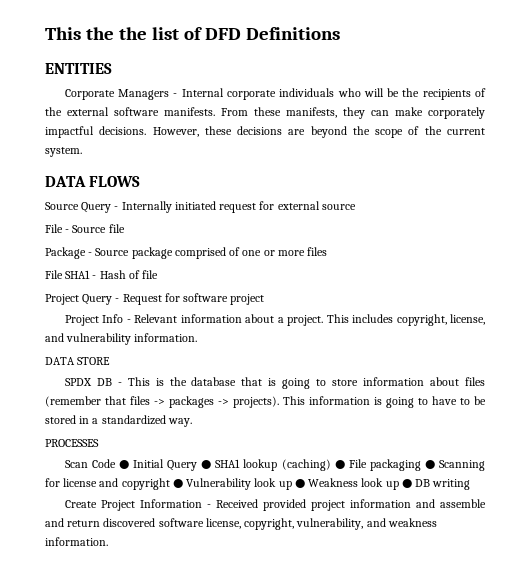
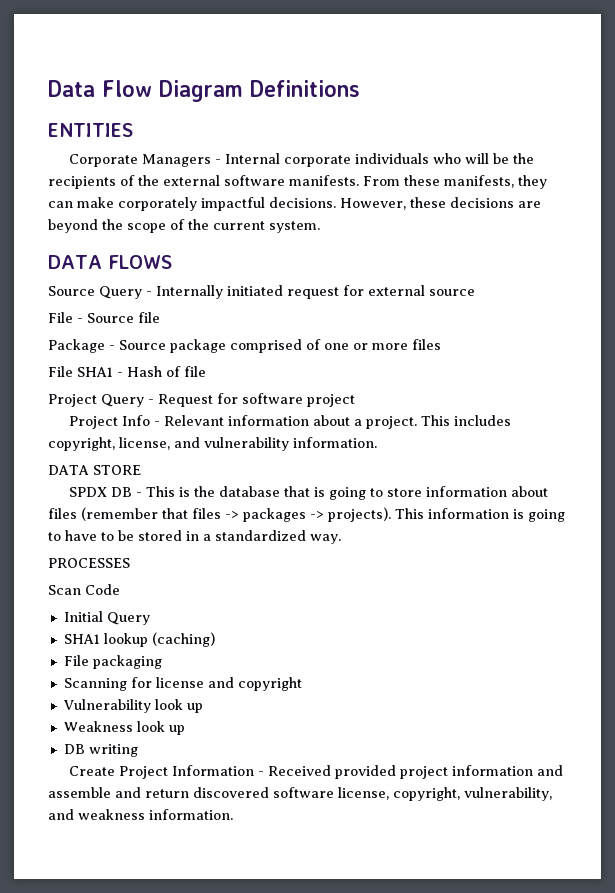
- This the the list of DFD Definitions
+ Data Flow Diagram Definitions
- Scan Code ● Initial Query ● SHA1 lookup (caching) ● File packaging ● Scanning for license and copyright ● Vulnerability look up ● Weakness look up ● DB writing
+ Scan Code
+ Initial Query
+ SHA1 lookup (caching)
+ File packaging
+ Scanning for license and copyright
+ Vulnerability look up
+ Weakness look up
+ DB writing

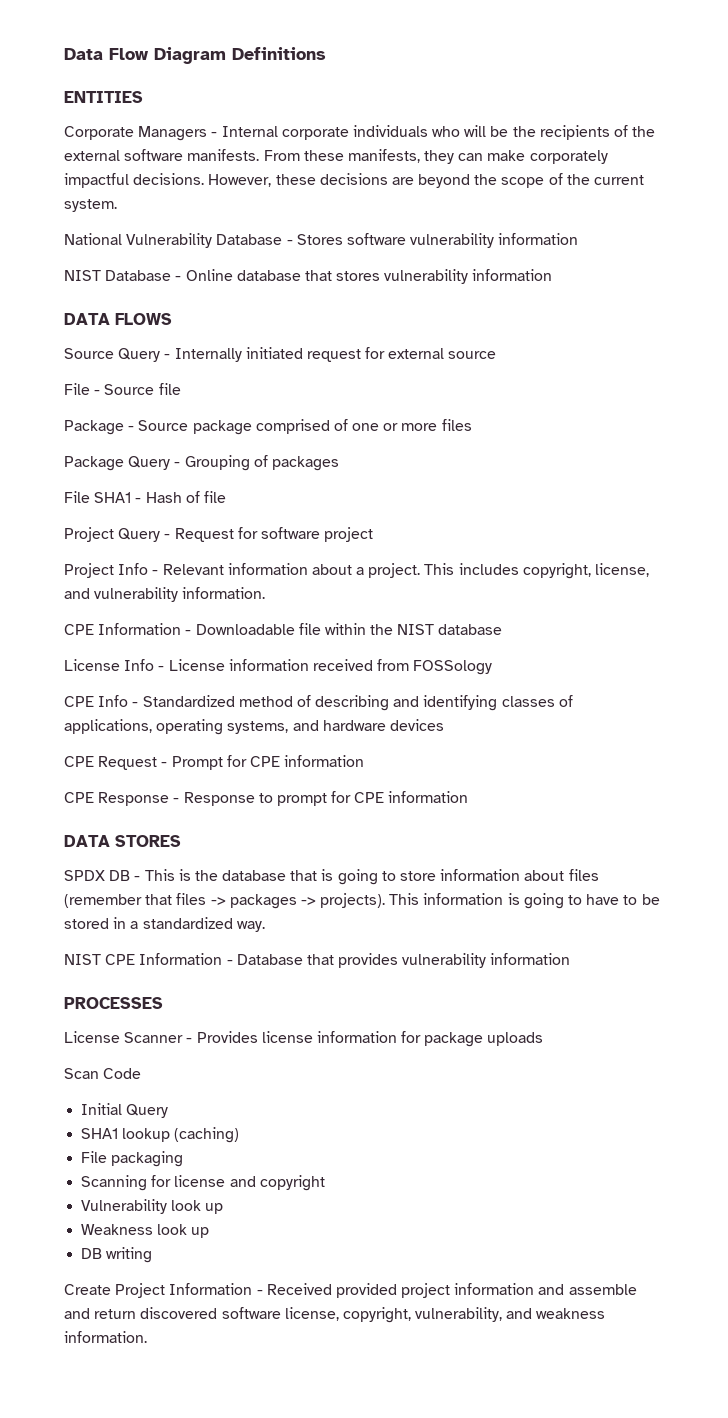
+ National Vulnerability Database - Stores software vulnerability information
+ NIST Database - Online database that stores vulnerability information
+ Package Query - Grouping of packages
- DATA STORE
+ CPE Information - Downloadable file within the NIST database
+ License Info - License information received from FOSSology
+ CPE Info - Standardized method of describing and identifying classes of applications, operating systems, and hardware devices
+ CPE Request - Prompt for CPE information
+ CPE Response - Response to prompt for CPE information
+ DATA STORES
+ NIST CPE Information - Database that provides vulnerability information
  PROCESSES
+ License Scanner - Provides license information for package uploads

